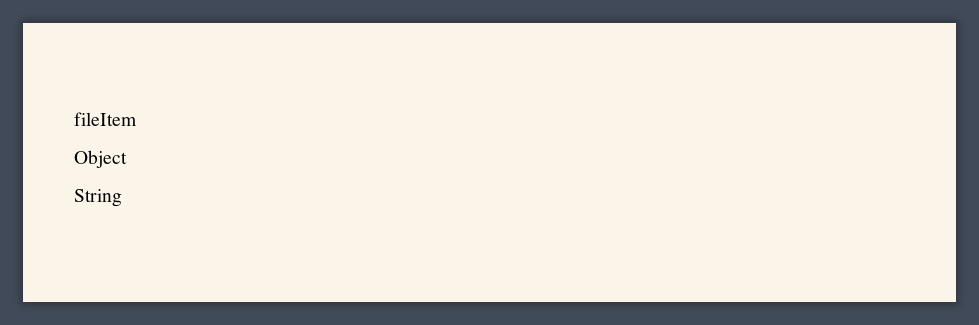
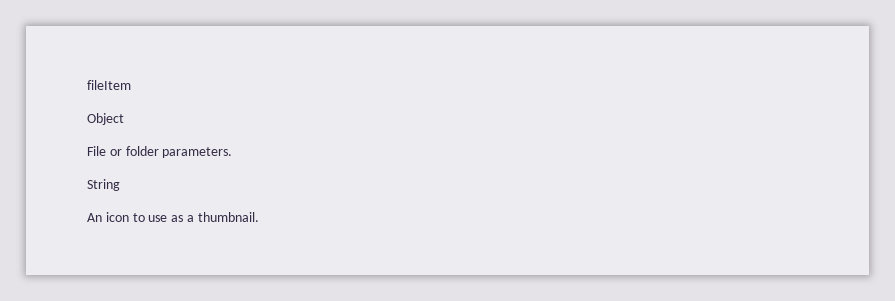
+ File or folder parameters.
  String
+ An icon to use as a thumbnail.

